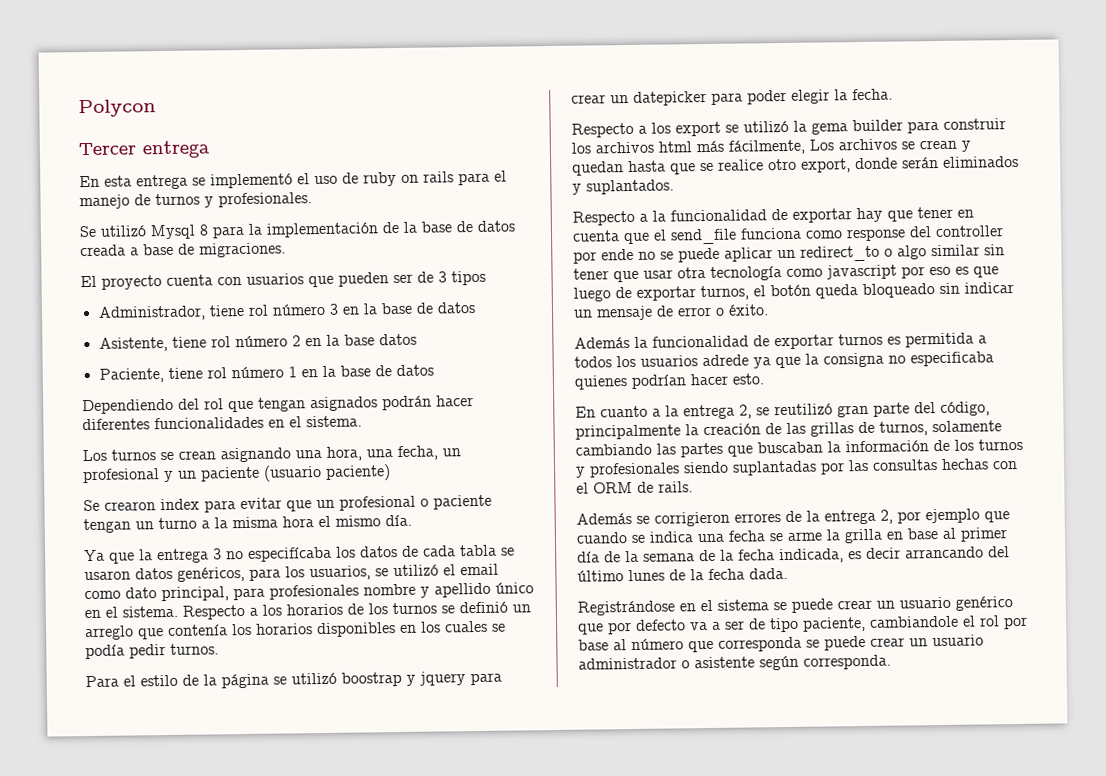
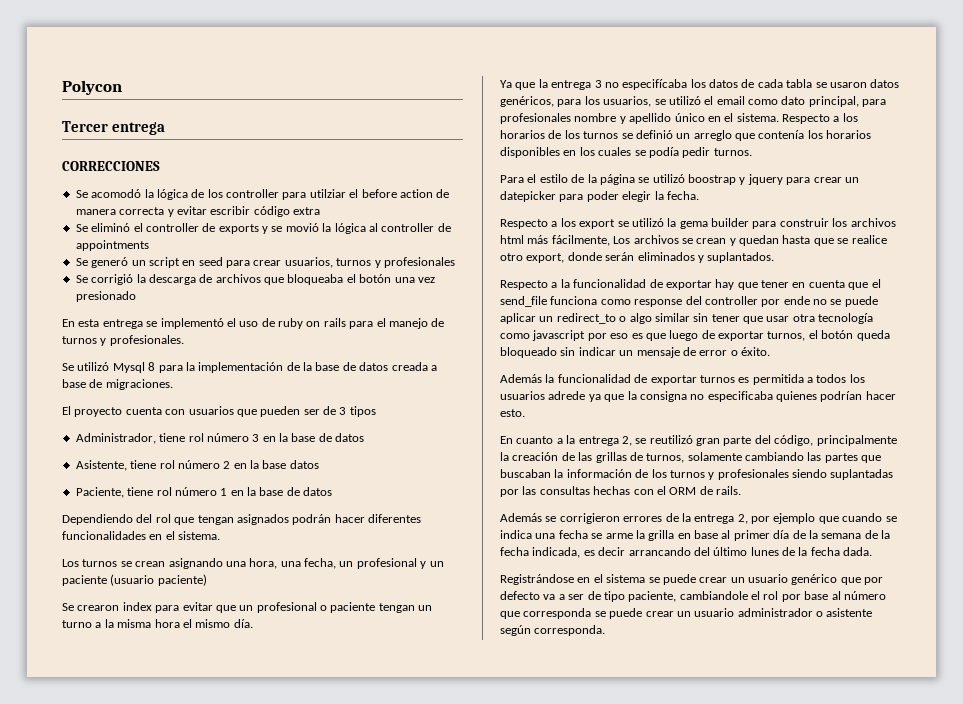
+ CORRECCIONES
+ Se acomodó la lógica de los controller para utilziar el before action de manera correcta y evitar escribir código extra
+ Se eliminó el controller de exports y se movió la lógica al controller de appointments
+ Se generó un script en seed para crear usuarios, turnos y profesionales
+ Se corrigió la descarga de archivos que bloqueaba el botón una vez presionado

